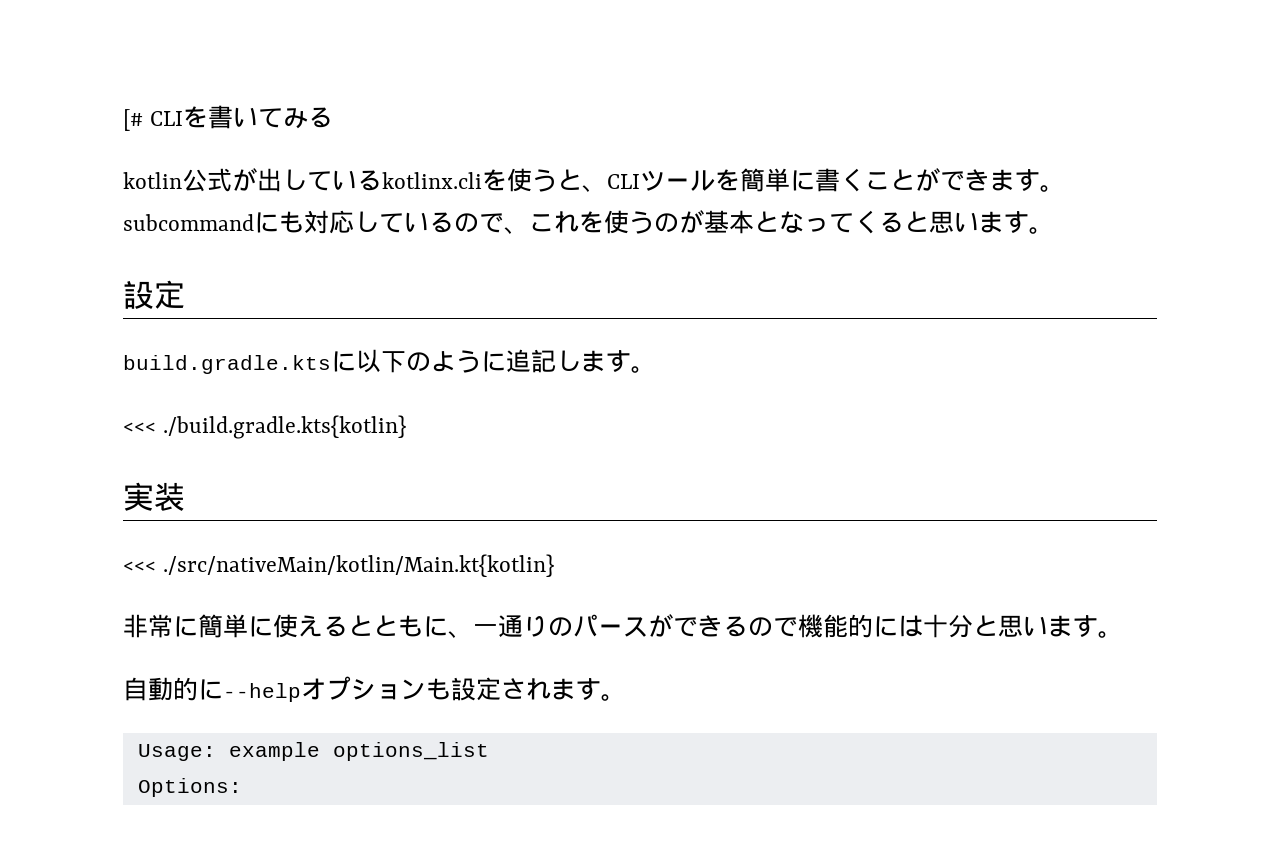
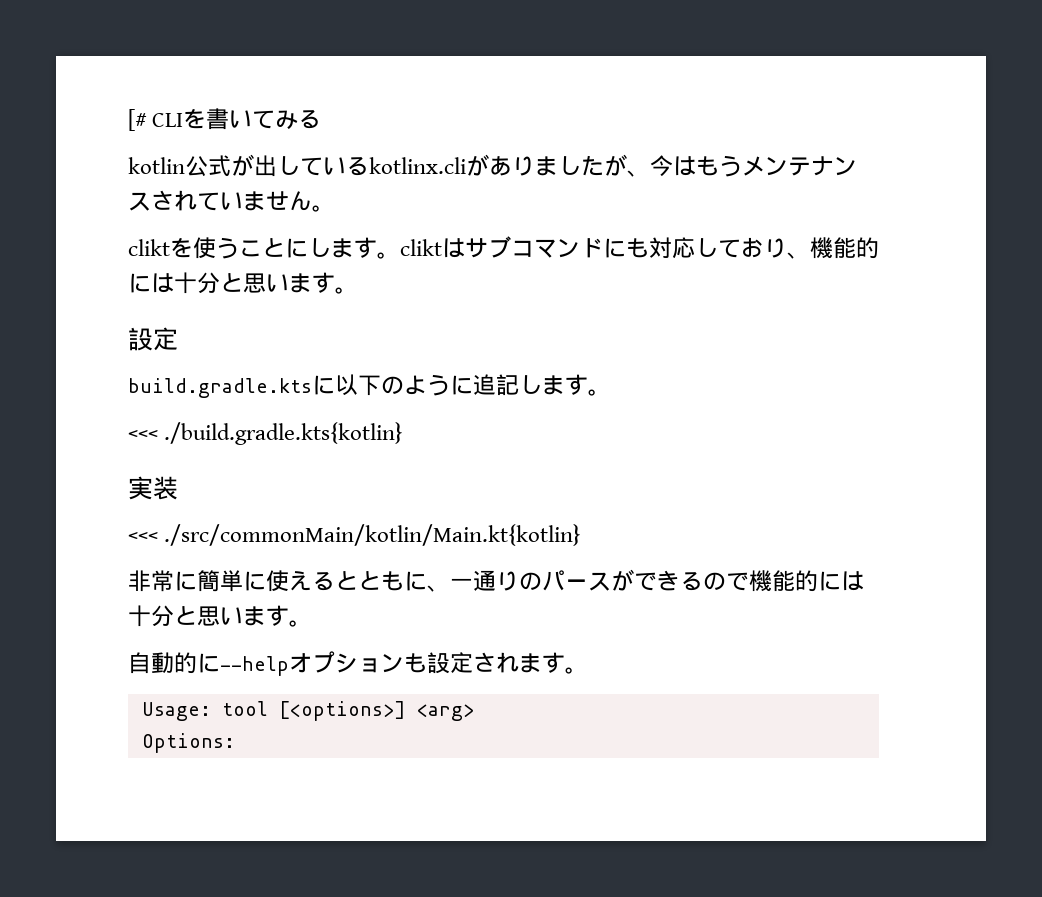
- kotlin公式が出しているkotlinx.cliを使うと、CLIツールを簡単に書くことができます。subcommandにも対応しているので、これを使うのが基本となってくると思います。
+ kotlin公式が出しているkotlinx.cliがありましたが、今はもうメンテナンスされていません。
+ cliktを使うことにします。cliktはサブコマンドにも対応しており、機能的には十分と思います。
- <<< ./src/nativeMain/kotlin/Main.kt{kotlin}
+ <<< ./src/commonMain/kotlin/Main.kt{kotlin}
- Usage: example options_list
+ Usage: tool [<options>] <arg>

